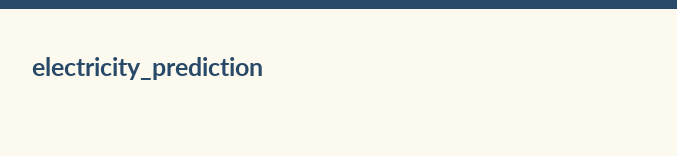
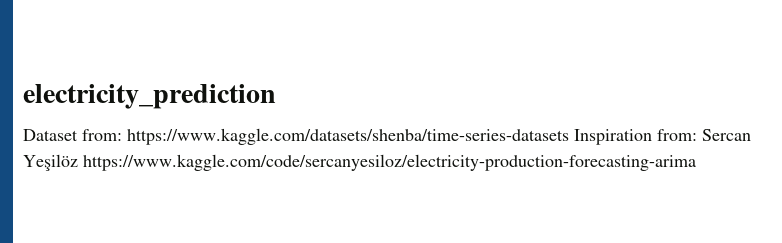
+ Dataset from: https://www.kaggle.com/datasets/shenba/time-series-datasets Inspiration from: Sercan Yeşilöz https://www.kaggle.com/code/sercanyesiloz/electricity-production-forecasting-arima

